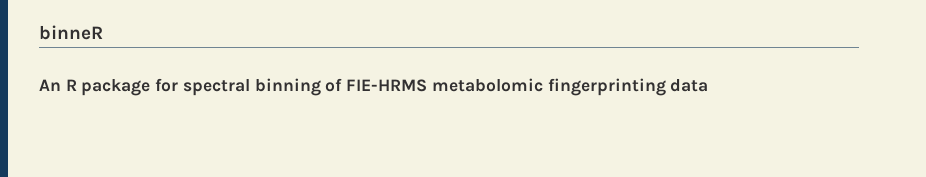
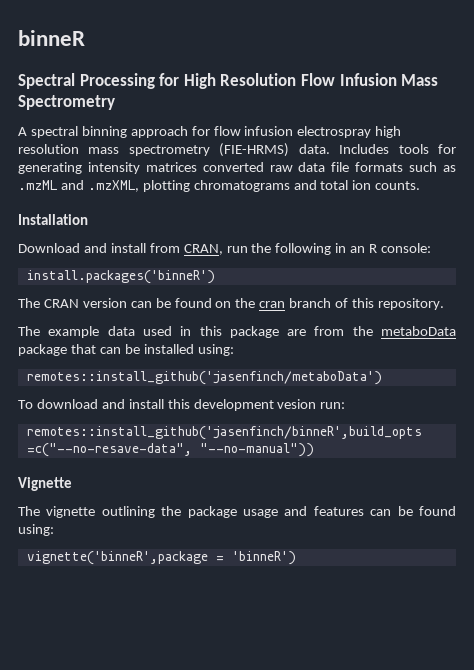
- An R package for spectral binning of FIE-HRMS metabolomic fingerprinting data
+ Spectral Processing for High Resolution Flow Infusion Mass Spectrometry
+ A spectral binning approach for flow infusion electrospray high resolution mass spectrometry (FIE-HRMS) data. Includes tools for generating intensity matrices converted raw data file formats such as .mzML and .mzXML, plotting chromatograms and total ion counts.
+ Installation
+ Download and install from CRAN, run the following in an R console:
+ install.packages('binneR')
+ The CRAN version can be found on the cran branch of this repository.
+ The example data used in this package are from the metaboData package that can be installed using:
+ remotes::install_github('jasenfinch/metaboData')
+ To download and install this development vesion run:
+ remotes::install_github('jasenfinch/binneR',build_opts =c("--no-resave-data", "--no-manual"))
+ Vignette
+ The vignette outlining the package usage and features can be found using:
+ vignette('binneR',package = 'binneR')

